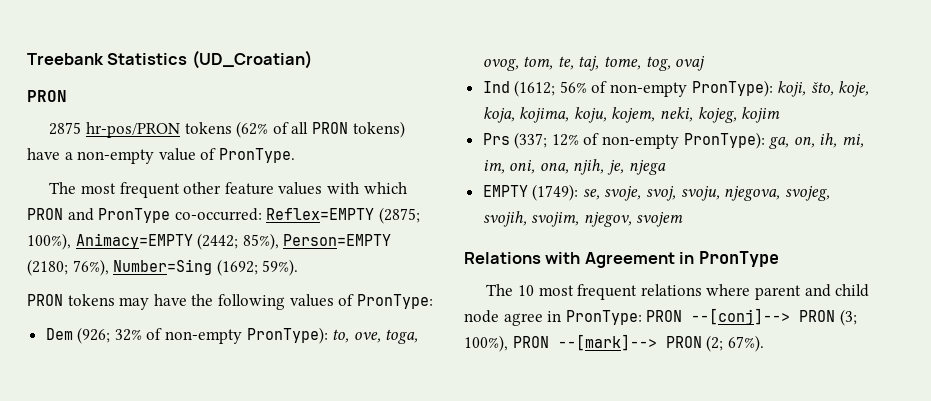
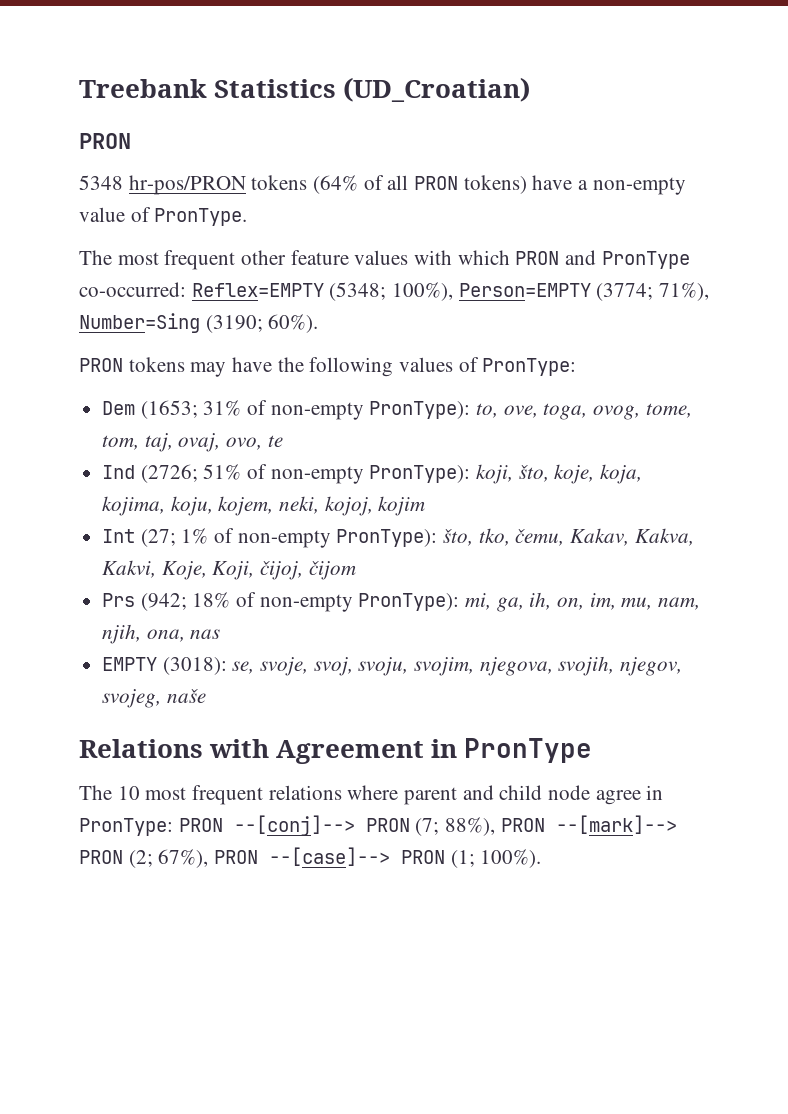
- 2875 hr-pos/PRON tokens (62% of all PRON tokens) have a non-empty value of PronType.
+ 5348 hr-pos/PRON tokens (64% of all PRON tokens) have a non-empty value of PronType.
- The most frequent other feature values with which PRON and PronType co-occurred: Reflex=EMPTY (2875; 100%), Animacy=EMPTY (2442; 85%), Person=EMPTY (2180; 76%), Number=Sing (1692; 59%).
+ The most frequent other feature values with which PRON and PronType co-occurred: Reflex=EMPTY (5348; 100%), Person=EMPTY (3774; 71%), Number=Sing (3190; 60%).
- Dem (926; 32% of non-empty PronType): to, ove, toga, ovog, tom, te, taj, tome, tog, ovaj
+ Dem (1653; 31% of non-empty PronType): to, ove, toga, ovog, tome, tom, taj, ovaj, ovo, te
- Ind (1612; 56% of non-empty PronType): koji, što, koje, koja, kojima, koju, kojem, neki, kojeg, kojim
+ Ind (2726; 51% of non-empty PronType): koji, što, koje, koja, kojima, koju, kojem, neki, kojoj, kojim
- Prs (337; 12% of non-empty PronType): ga, on, ih, mi, im, oni, ona, njih, je, njega
+ Int (27; 1% of non-empty PronType): što, tko, čemu, Kakav, Kakva, Kakvi, Koje, Koji, čijoj, čijom
+ Prs (942; 18% of non-empty PronType): mi, ga, ih, on, im, mu, nam, njih, ona, nas
- EMPTY (1749): se, svoje, svoj, svoju, njegova, svojeg, svojih, svojim, njegov, svojem
+ EMPTY (3018): se, svoje, svoj, svoju, svojim, njegova, svojih, njegov, svojeg, naše
- The 10 most frequent relations where parent and child node agree in PronType: PRON --[conj]--> PRON (3; 100%), PRON --[mark]--> PRON (2; 67%).
+ The 10 most frequent relations where parent and child node agree in PronType: PRON --[conj]--> PRON (7; 88%), PRON --[mark]--> PRON (2; 67%), PRON --[case]--> PRON (1; 100%).

